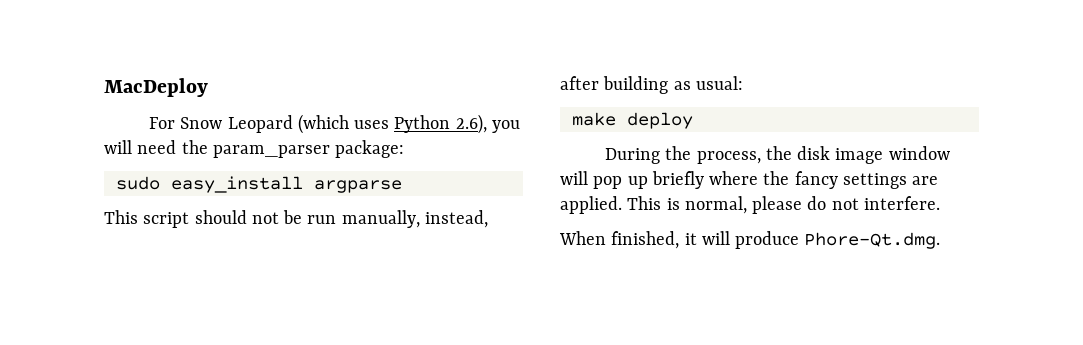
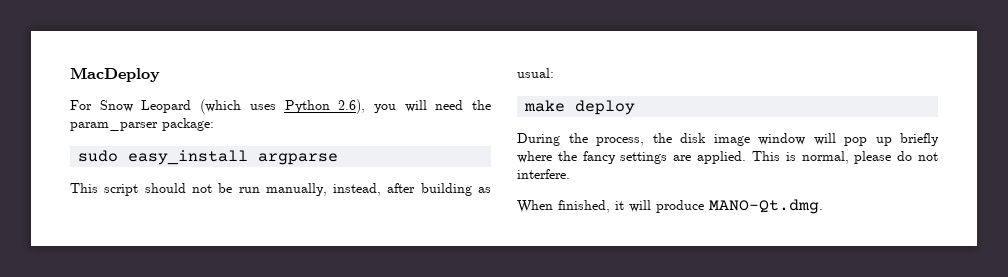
- When finished, it will produce Phore-Qt.dmg.
+ When finished, it will produce MANO-Qt.dmg.

